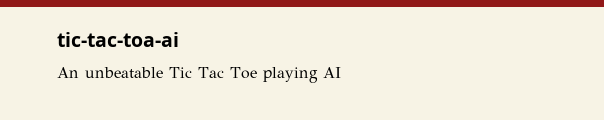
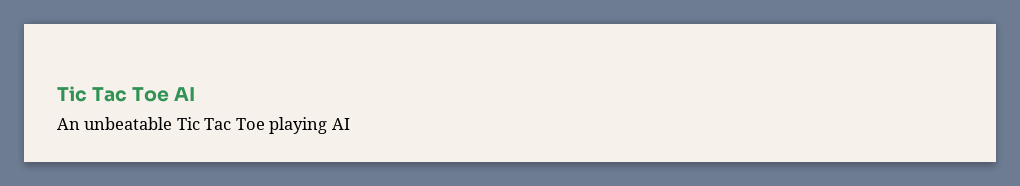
- tic-tac-toa-ai
+ Tic Tac Toe AI

